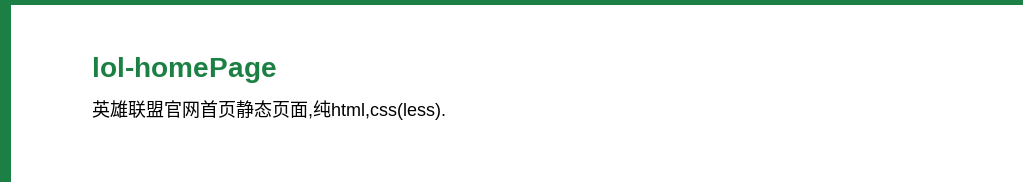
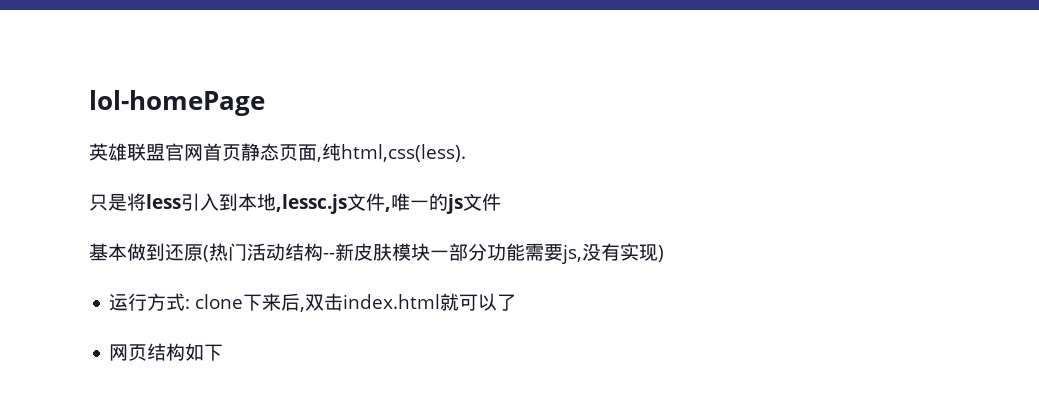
+ 只是将less引入到本地,lessc.js文件,唯一的js文件
+ 基本做到还原(热门活动结构--新皮肤模块一部分功能需要js,没有实现)
+ 运行方式: clone下来后,双击index.html就可以了
+ 网页结构如下

